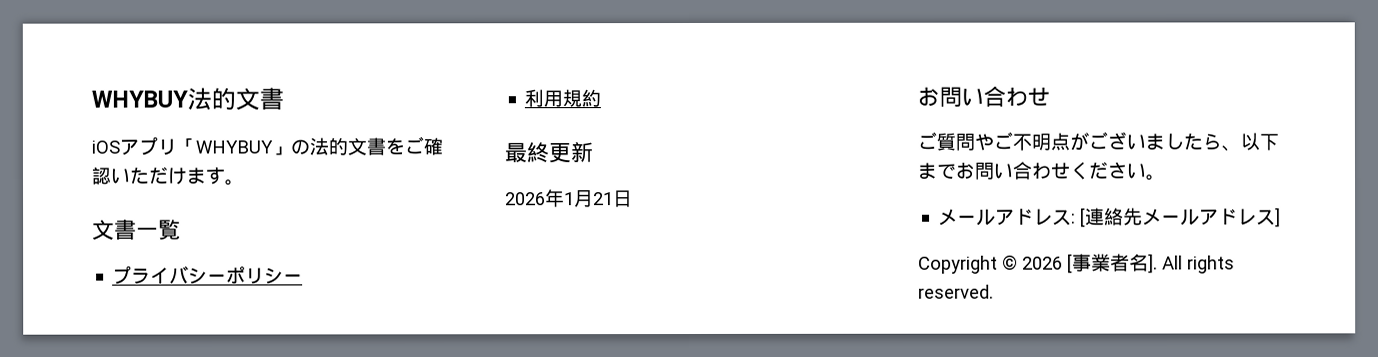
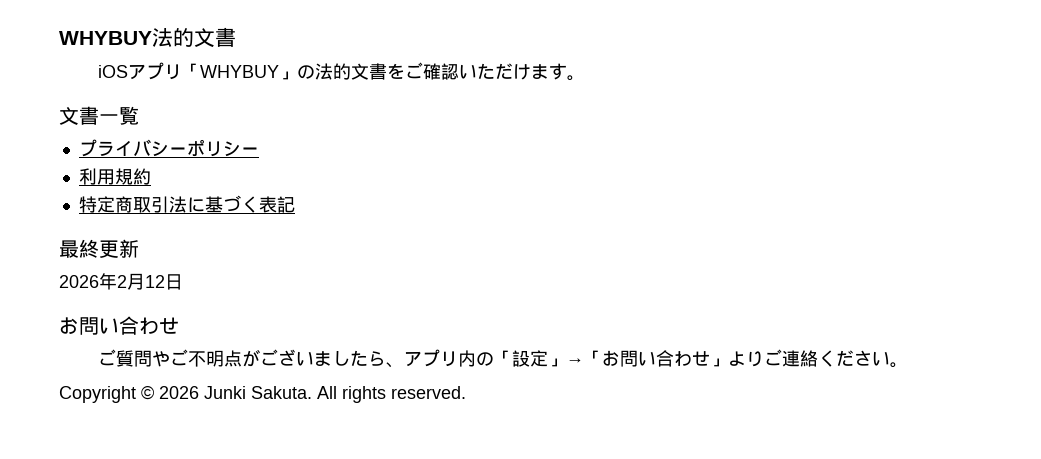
+ 特定商取引法に基づく表記
- 2026年1月21日
+ 2026年2月12日
- ご質問やご不明点がございましたら、以下までお問い合わせください。
- メールアドレス: [連絡先メールアドレス]
+ ご質問やご不明点がございましたら、アプリ内の「設定」→「お問い合わせ」よりご連絡ください。
- Copyright © 2026 [事業者名].
+ Copyright © 2026 Junki Sakuta.

